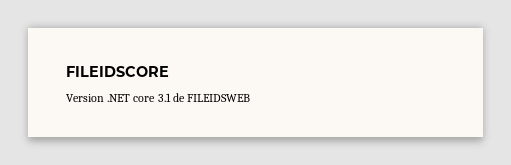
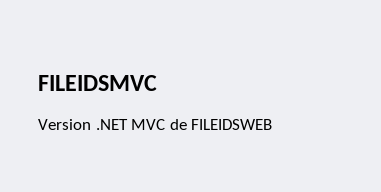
- FILEIDSCORE
+ FILEIDSMVC
- Version .NET core 3.1 de FILEIDSWEB
+ Version .NET MVC de FILEIDSWEB

